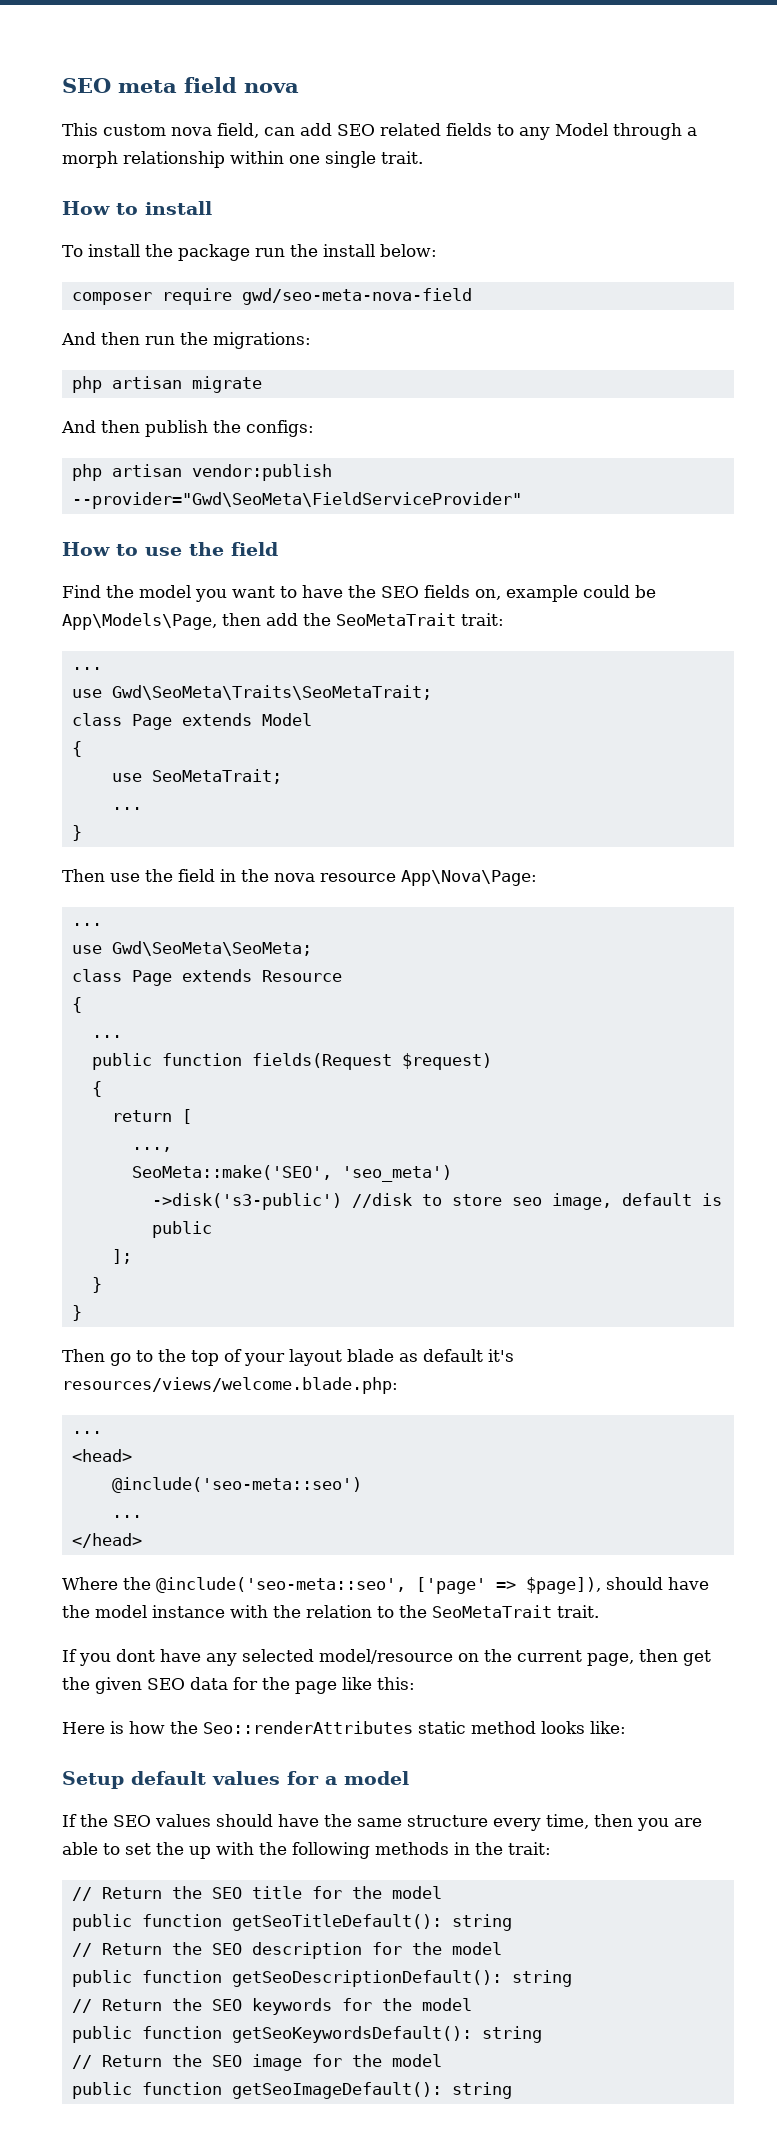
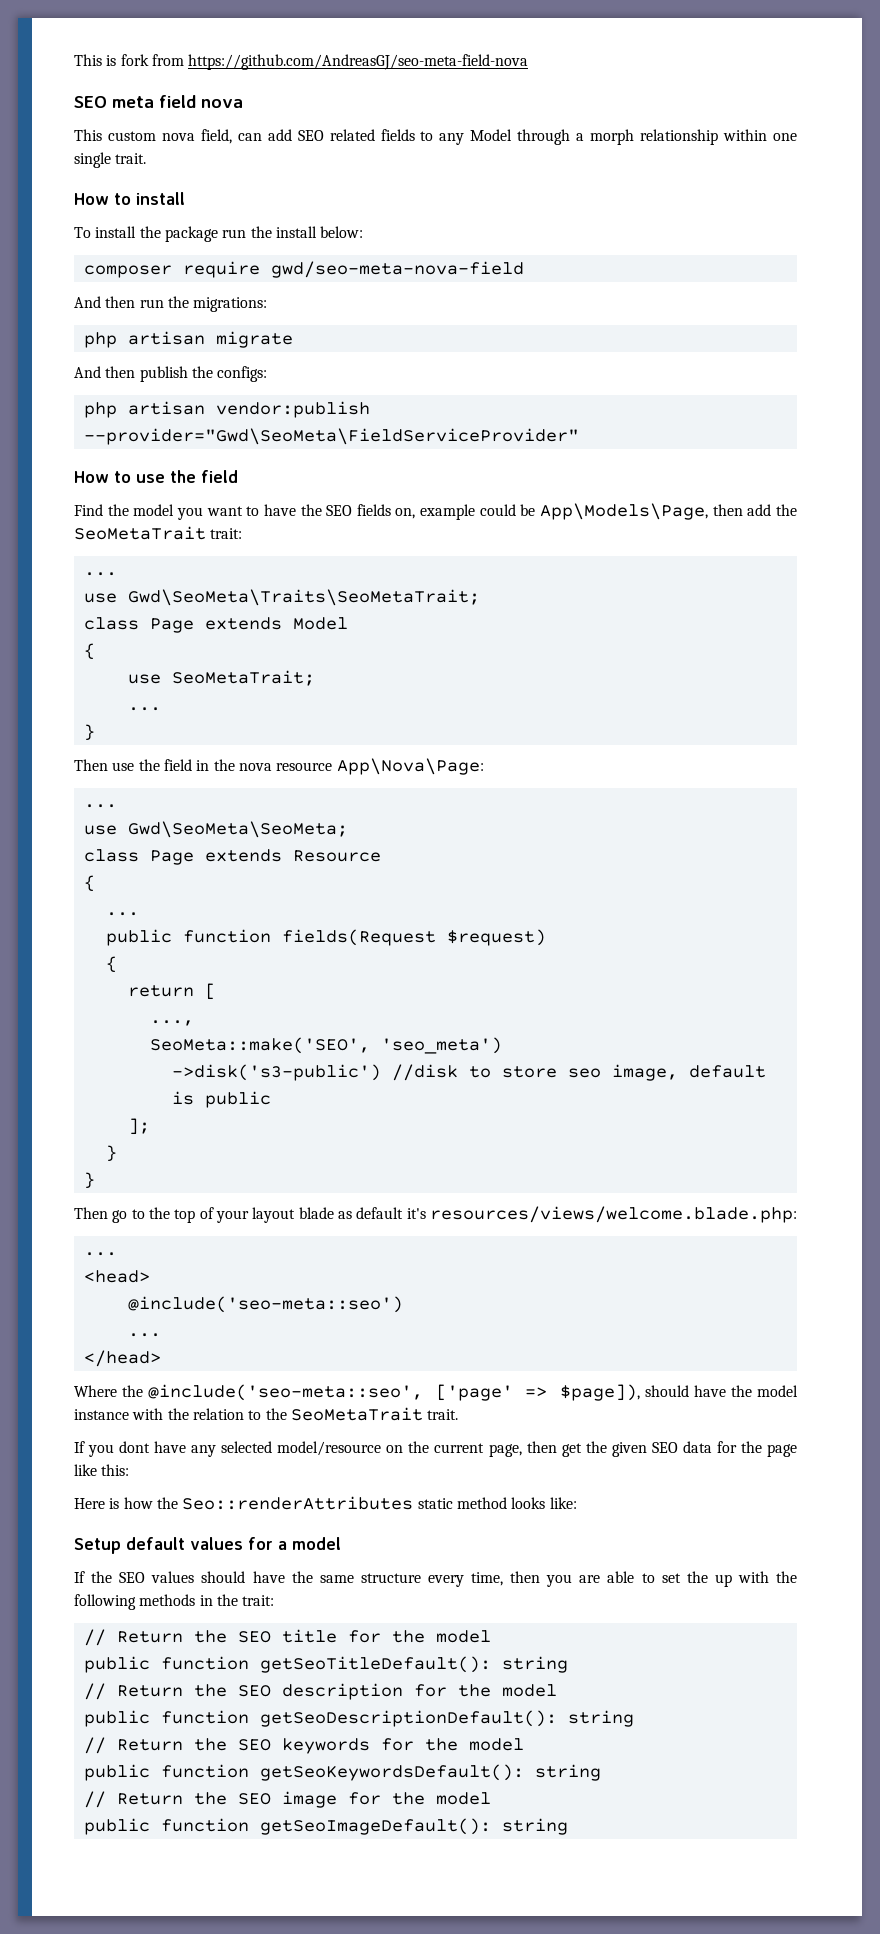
+ This is fork from https://github.com/AndreasGJ/seo-meta-field-nova

